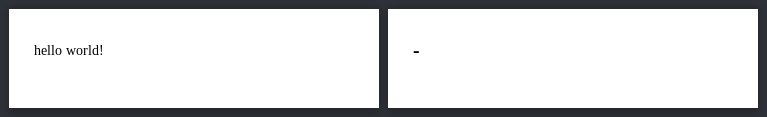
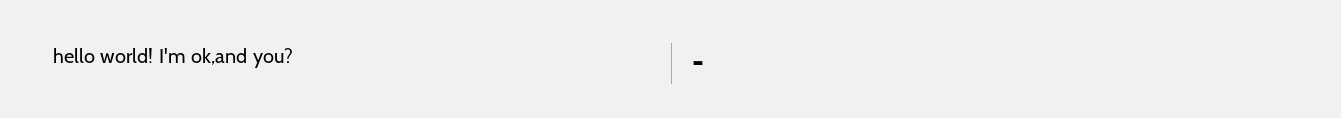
+ I'm ok,and you?

